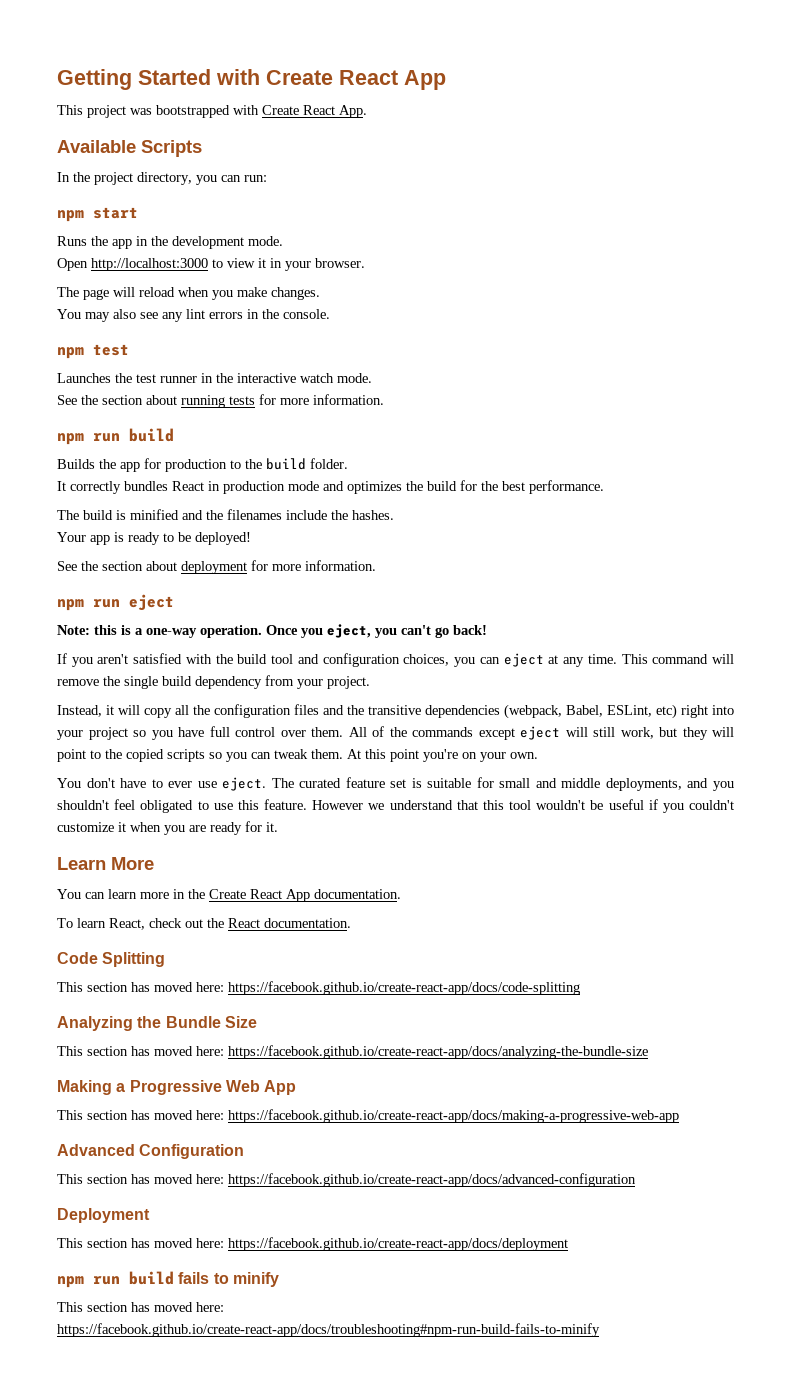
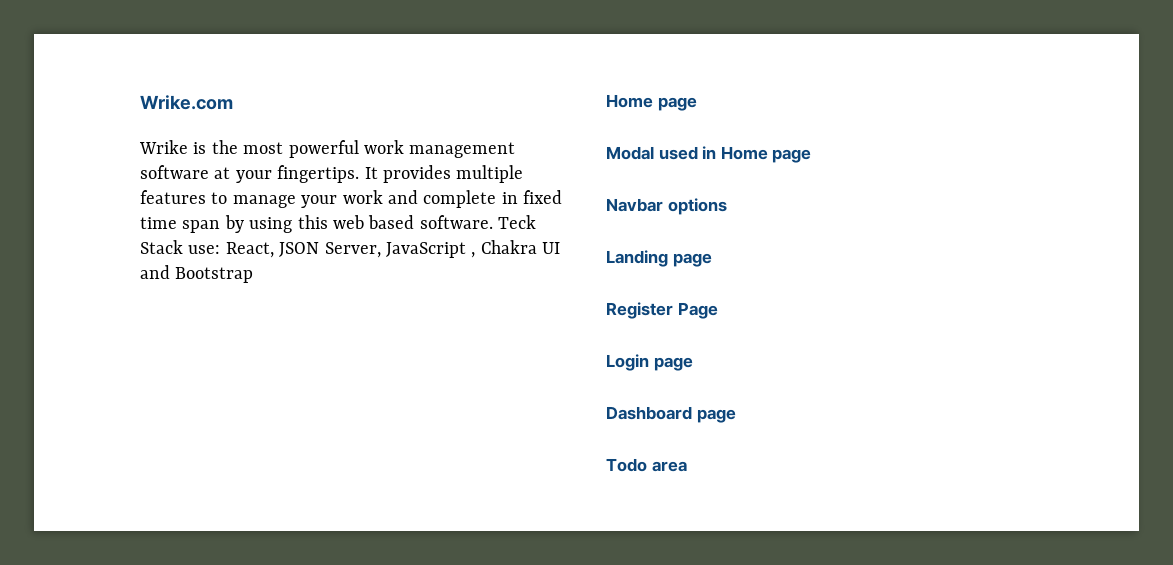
- Getting Started with Create React App
- This project was bootstrapped with Create React App.
- Available Scripts
- In the project directory, you can run:
- npm start
- Runs the app in the development mode.
- Open http://localhost:3000 to view it in your browser.
- The page will reload when you make changes.
- You may also see any lint errors in the console.
- npm test
- Launches the test runner in the interactive watch mode.
- See the section about running tests for more information.
- npm run build
- Builds the app for production to the build folder.
- It correctly bundles React in production mode and optimizes the build for the best performance.
- The build is minified and the filenames include the hashes.
- Your app is ready to be deployed!
- See the section about deployment for more information.
- npm run eject
- Note: this is a one-way operation. Once you eject, you can't go back!
- If you aren't satisfied with the build tool and configuration choices, you can eject at any time. This command will remove the single build dependency from your project.
- Instead, it will copy all the configuration files and the transitive dependencies (webpack, Babel, ESLint, etc) right into your project so you have full control over them. All of the commands except eject will still work, but they will point to the copied scripts so you can tweak them. At this point you're on your own.
- You don't have to ever use eject. The curated feature set is suitable for small and middle deployments, and you shouldn't feel obligated to use this feature. However we understand that this tool wouldn't be useful if you couldn't customize it when you are ready for it.
- Learn More
- You can learn more in the Create React App documentation.
- To learn React, check out the React documentation.
- Code Splitting
- This section has moved here: https://facebook.github.io/create-react-app/docs/code-splitting
- Analyzing the Bundle Size
- This section has moved here: https://facebook.github.io/create-react-app/docs/analyzing-the-bundle-size
- Making a Progressive Web App
- This section has moved here: https://facebook.github.io/create-react-app/docs/making-a-progressive-web-app
- Advanced Configuration
- This section has moved here: https://facebook.github.io/create-react-app/docs/advanced-configuration
- Deployment
- This section has moved here: https://facebook.github.io/create-react-app/docs/deployment
- npm run build fails to minify
- This section has moved here: https://facebook.github.io/create-react-app/docs/troubleshooting#npm-run-build-fails-to-minify
+ Wrike.com
+ Wrike is the most powerful work management software at your fingertips. It provides multiple features to manage your work and complete in fixed time span by using this web based software. Teck Stack use: React, JSON Server, JavaScript , Chakra UI and Bootstrap
+ Home page
+ Modal used in Home page
+ Navbar options
+ Landing page
+ Register Page
+ Login page
+ Dashboard page
+ Todo area

